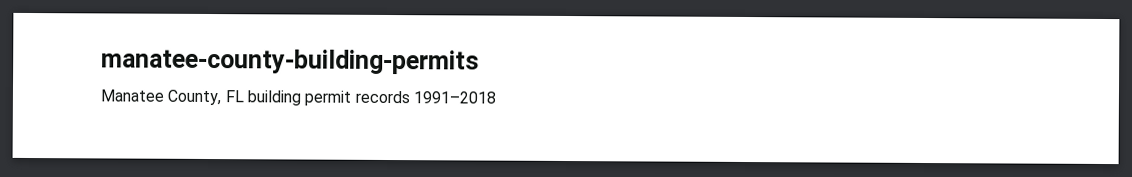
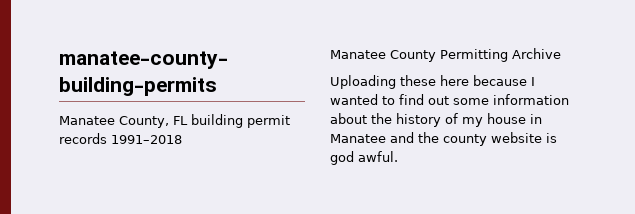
+ Manatee County Permitting Archive
+ Uploading these here because I wanted to find out some information about the history of my house in Manatee and the county website is god awful.

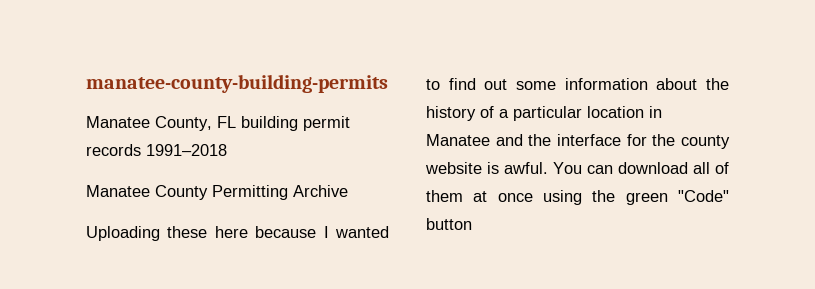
- Uploading these here because I wanted to find out some information about the history of my house in Manatee and the county website is god awful.
+ Uploading these here because I wanted to find out some information about the history of a particular location in Manatee and the interface for the county website is awful. You can download all of them at once using the green "Code" button

